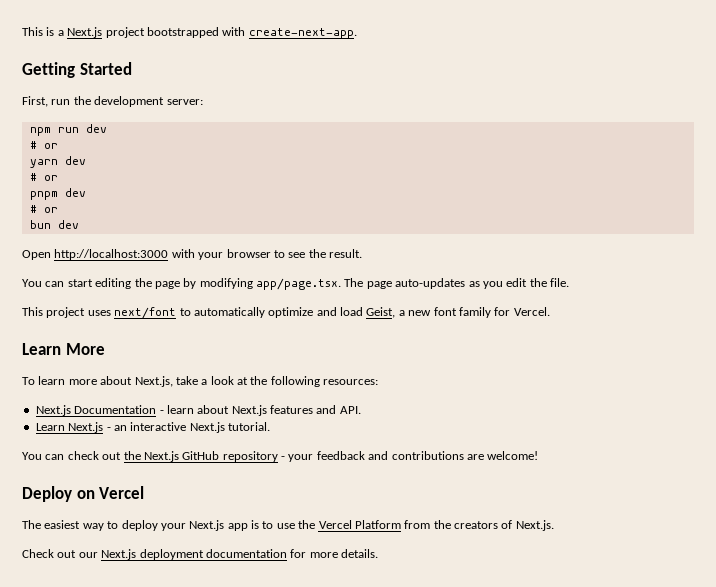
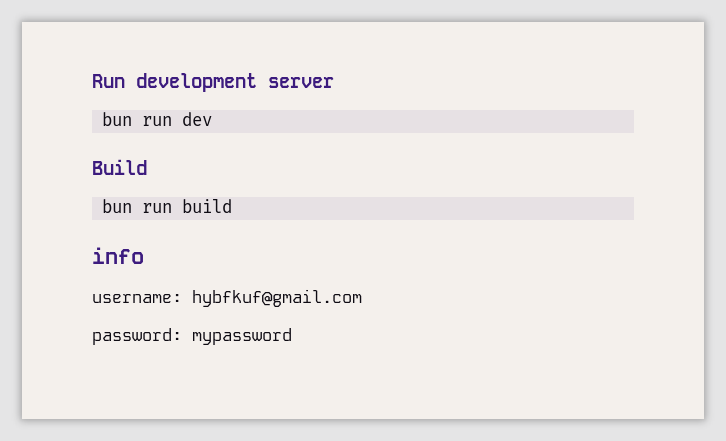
- This is a Next.js project bootstrapped with create-next-app.
- Getting Started
- First, run the development server:
- npm run dev
- # or
- yarn dev
- # or
- pnpm dev
- # or
- bun dev
- Open http://localhost:3000 with your browser to see the result.
- You can start editing the page by modifying app/page.tsx. The page auto-updates as you edit the file.
- This project uses next/font to automatically optimize and load Geist, a new font family for Vercel.
- Learn More
- To learn more about Next.js, take a look at the following resources:
- Next.js Documentation - learn about Next.js features and API.
- Learn Next.js - an interactive Next.js tutorial.
- You can check out the Next.js GitHub repository - your feedback and contributions are welcome!
- Deploy on Vercel
- The easiest way to deploy your Next.js app is to use the Vercel Platform from the creators of Next.js.
- Check out our Next.js deployment documentation for more details.
+ Run development server
+ bun run dev
+ Build
+ bun run build
+ info
+ username: hybfkuf@gmail.com
+ password: mypassword

